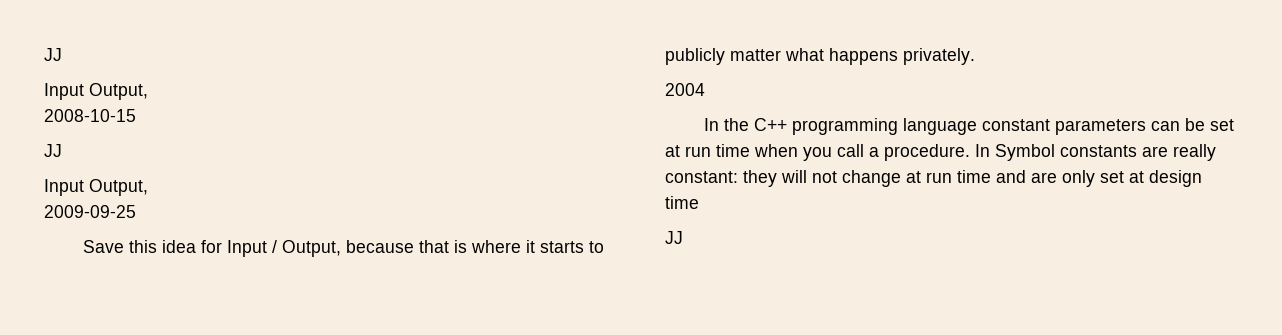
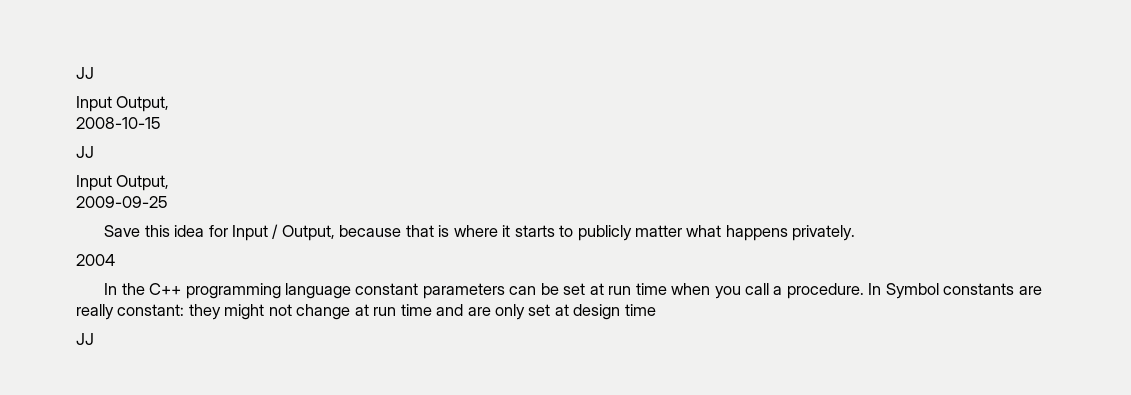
- In Symbol constants are really constant: they will not change at run time and are only set at design time
+ In Symbol constants are really constant: they might not change at run time and are only set at design time

